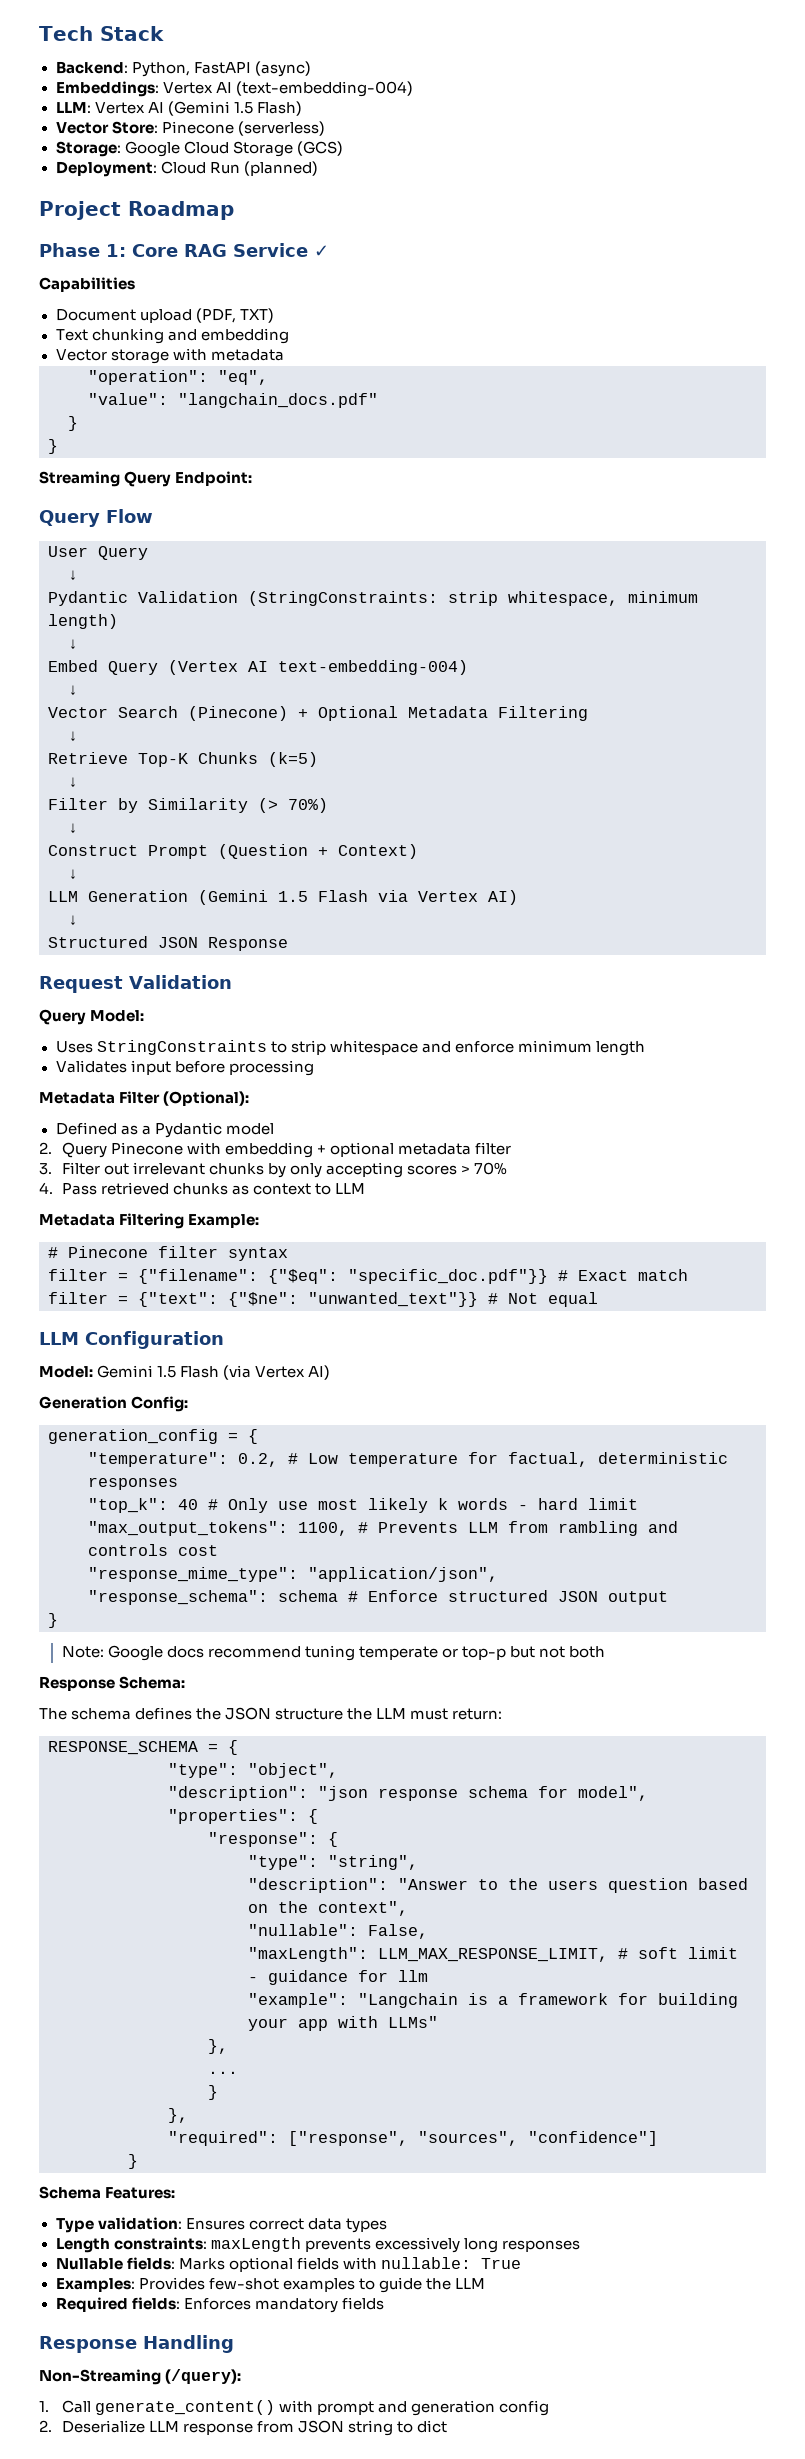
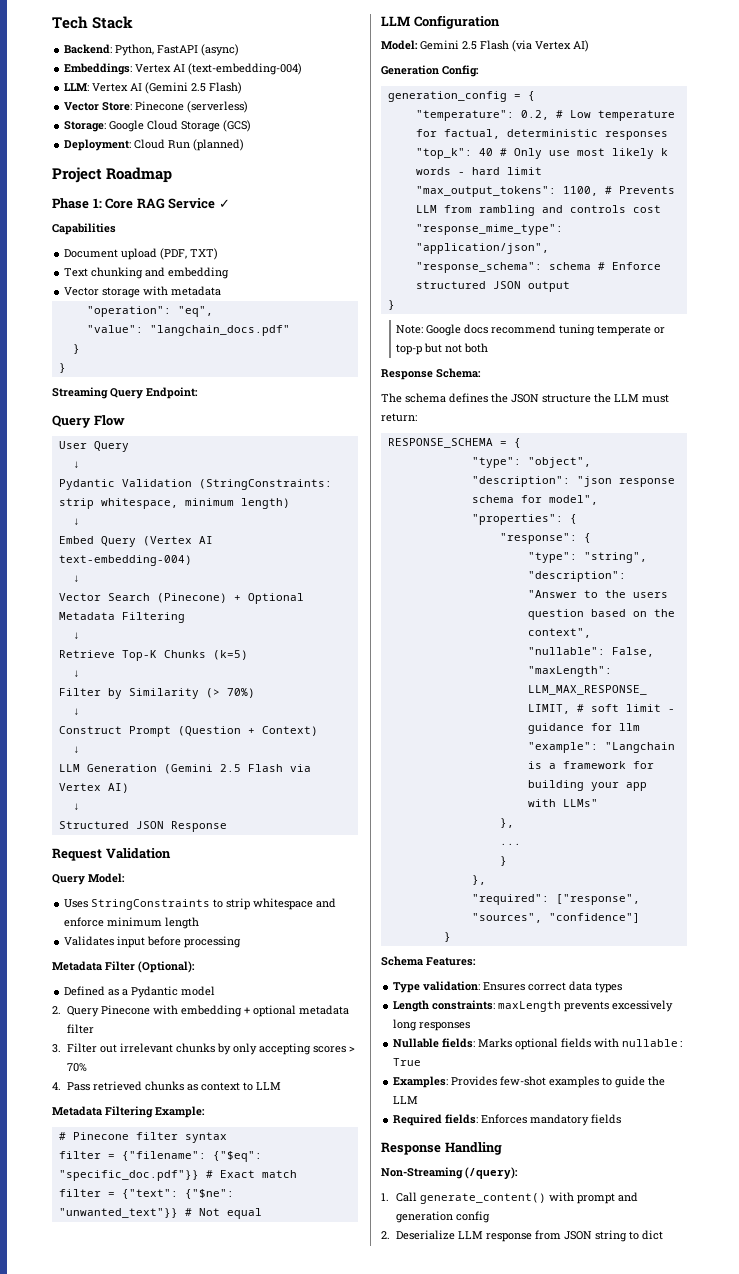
- LLM: Vertex AI (Gemini 1.5 Flash)
+ LLM: Vertex AI (Gemini 2.5 Flash)
- LLM Generation (Gemini 1.5 Flash via Vertex AI)
+ LLM Generation (Gemini 2.5 Flash via Vertex AI)
- Model: Gemini 1.5 Flash (via Vertex AI)
+ Model: Gemini 2.5 Flash (via Vertex AI)

